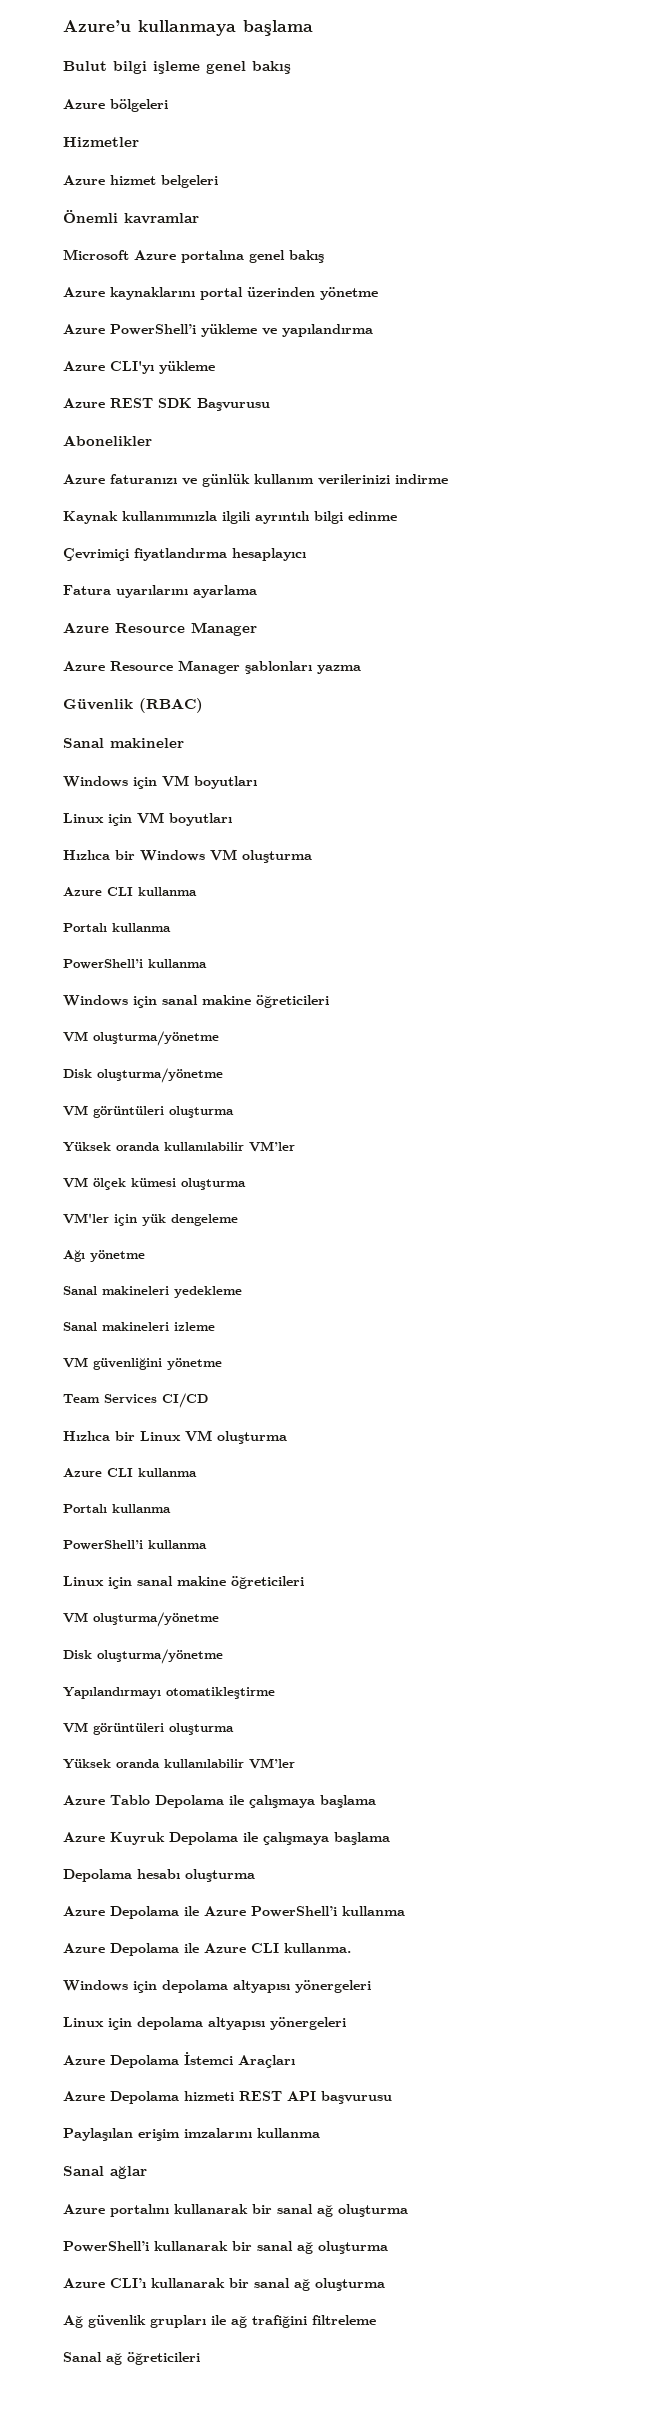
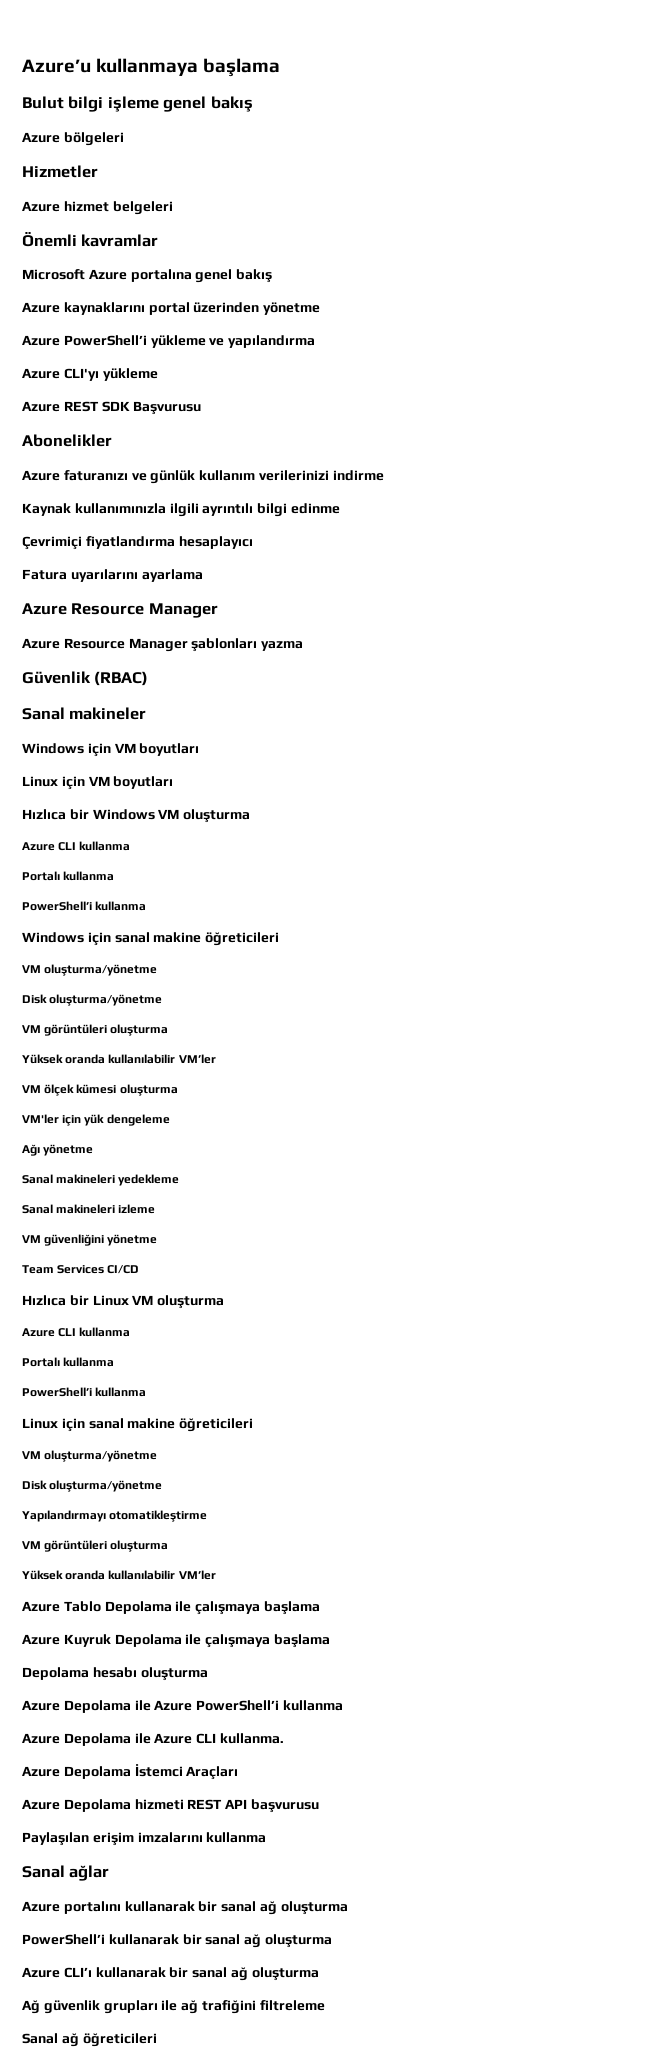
- Windows için depolama altyapısı yönergeleri
- Linux için depolama altyapısı yönergeleri

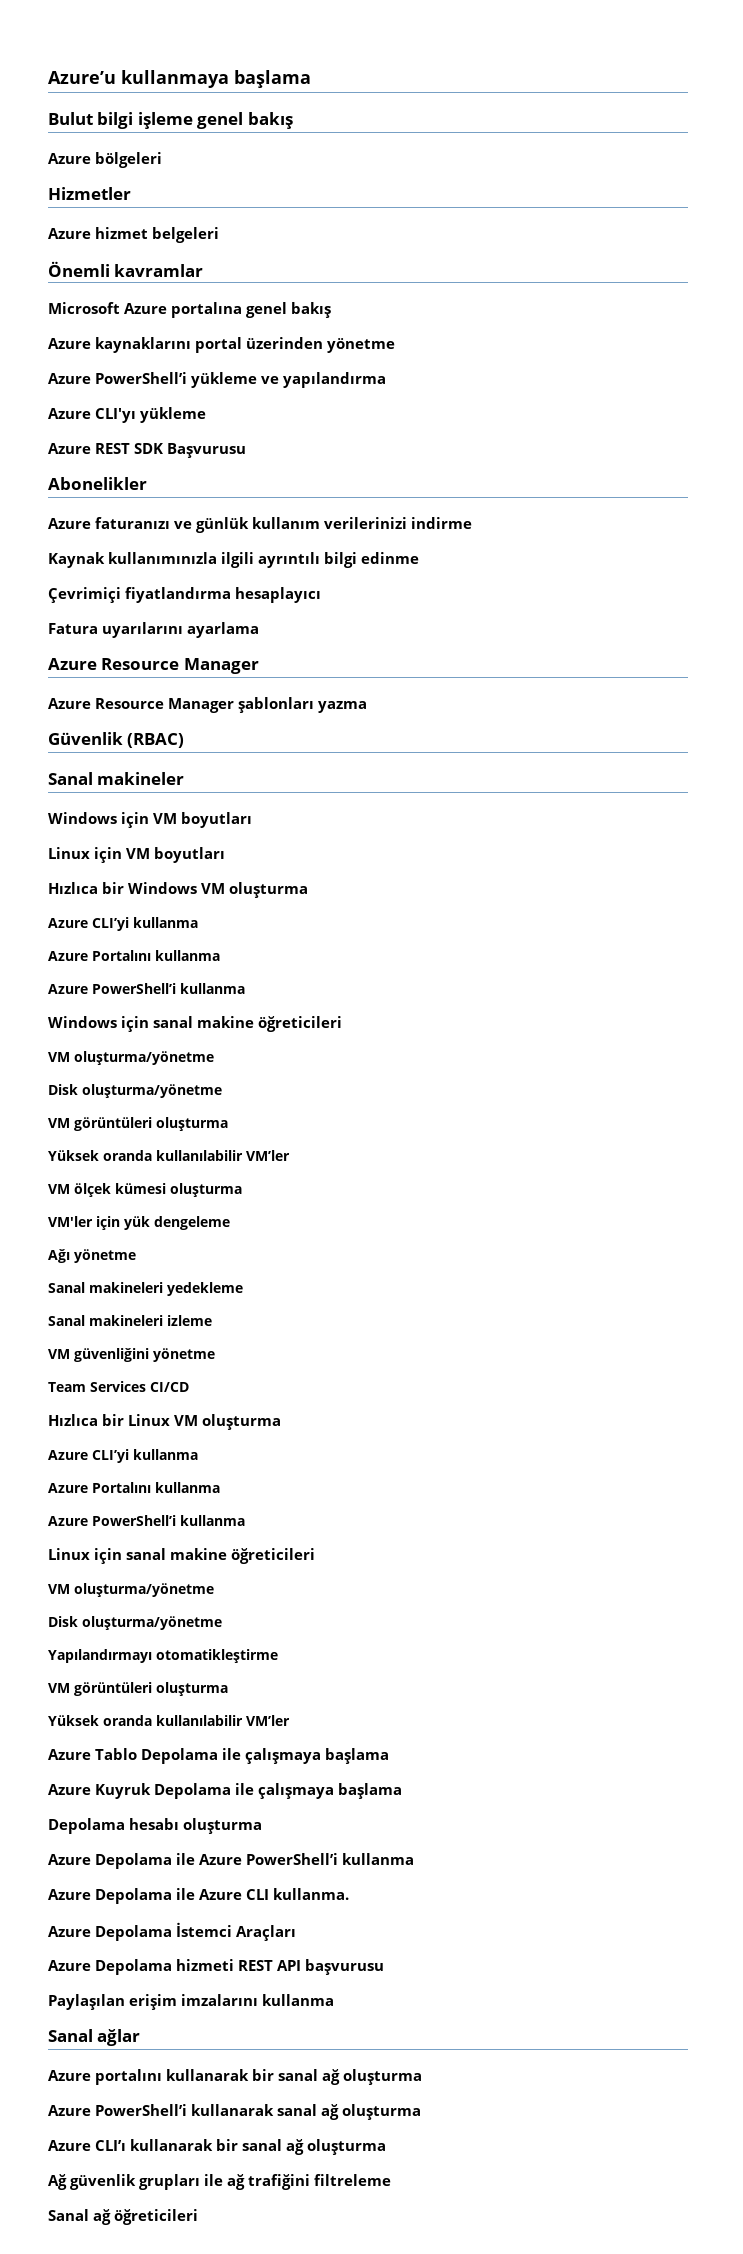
  Hızlıca bir Windows VM oluşturma
- Azure CLI kullanma
- Portalı kullanma
- PowerShell’i kullanma
+ Azure CLI’yi kullanma
+ Azure Portalını kullanma
+ Azure PowerShell’i kullanma
  Hızlıca bir Linux VM oluşturma
- Azure CLI kullanma
- Portalı kullanma
- PowerShell’i kullanma
+ Azure CLI’yi kullanma
+ Azure Portalını kullanma
+ Azure PowerShell’i kullanma
- PowerShell’i kullanarak bir sanal ağ oluşturma
+ Azure PowerShell’i kullanarak sanal ağ oluşturma

